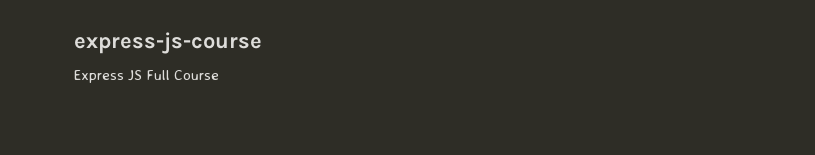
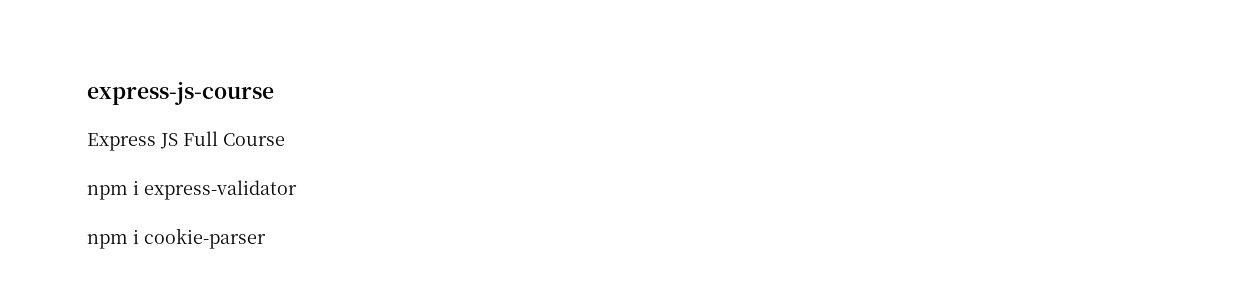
+ npm i express-validator
+ npm i cookie-parser

